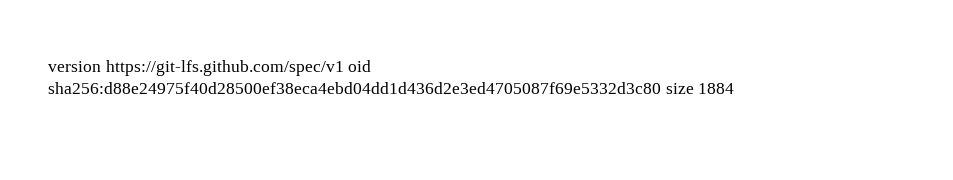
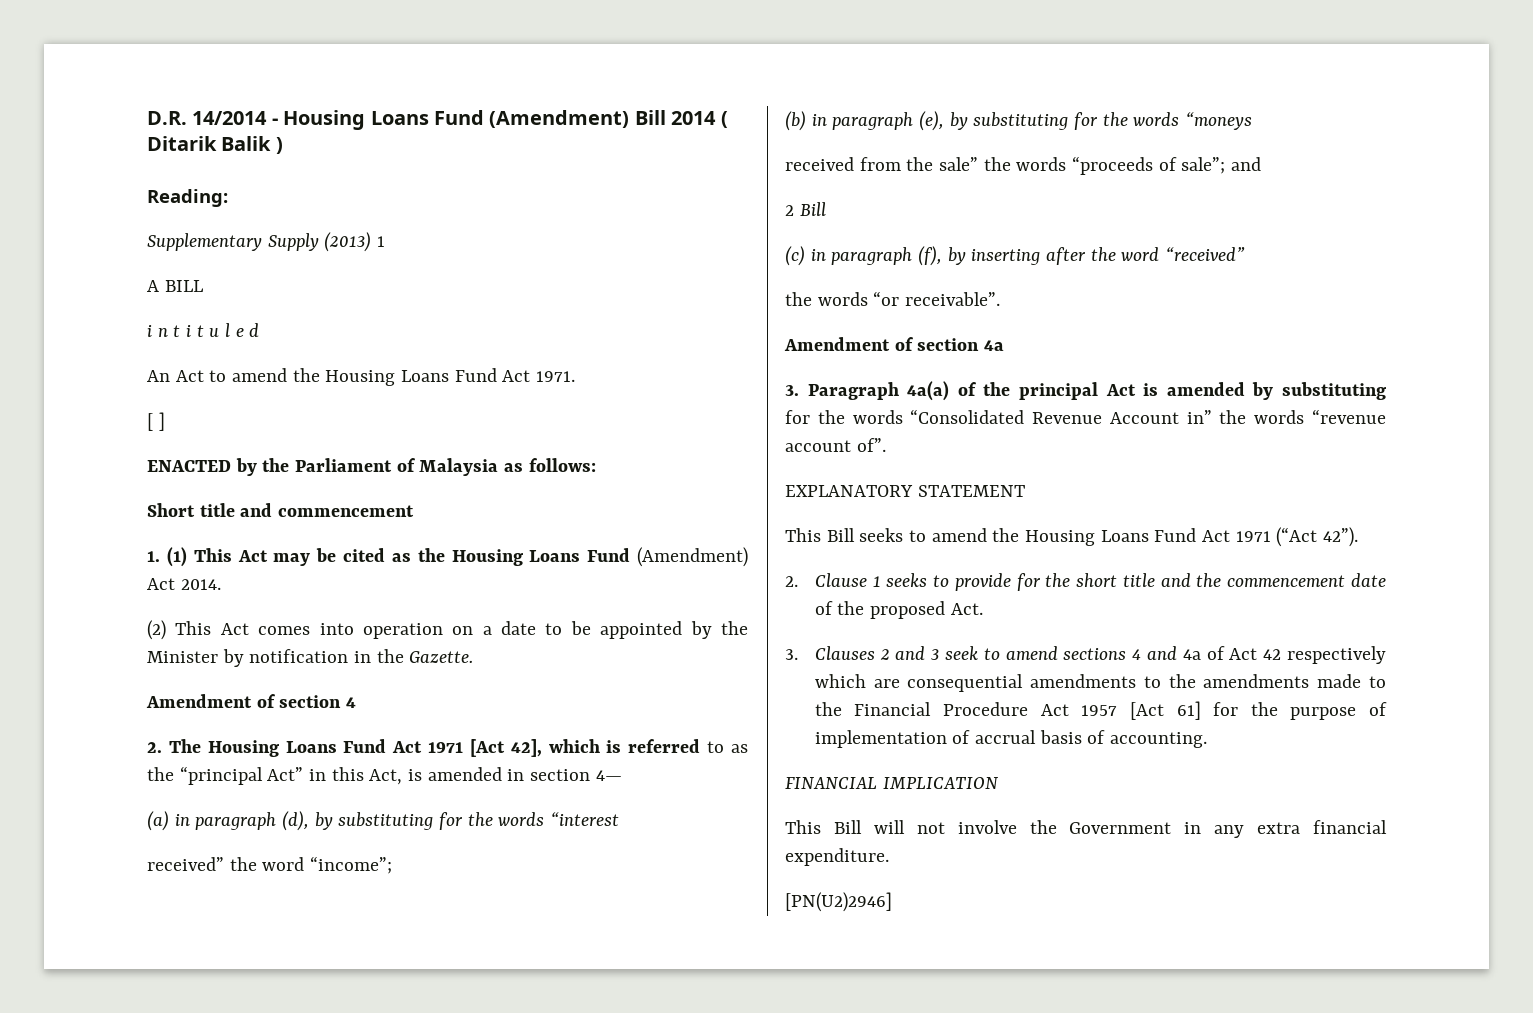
- version https://git-lfs.github.com/spec/v1 oid sha256:d88e24975f40d28500ef38eca4ebd04dd1d436d2e3ed4705087f69e5332d3c80 size 1884
+ D.R. 14/2014 - Housing Loans Fund (Amendment) Bill 2014 ( Ditarik Balik )
+ Reading:
+ Supplementary Supply (2013) 1
+ A BILL
+ i n t i t u l e d
+ An Act to amend the Housing Loans Fund Act 1971.
+ [ ]
+ ENACTED by the Parliament of Malaysia as follows:
+ Short title and commencement
+ 1. (1) This Act may be cited as the Housing Loans Fund (Amendment) Act 2014.
+ (2) This Act comes into operation on a date to be appointed by the Minister by notification in the Gazette.
+ Amendment of section 4
+ 2. The Housing Loans Fund Act 1971 [Act 42], which is referred to as the “principal Act” in this Act, is amended in section 4—
+ (a) in paragraph (d), by substituting for the words “interest
+ received” the word “income”;
+ (b) in paragraph (e), by substituting for the words “moneys
+ received from the sale” the words “proceeds of sale”; and
+ 2 Bill
+ (c) in paragraph (f), by inserting after the word “received”
+ the words “or receivable”.
+ Amendment of section 4a
+ 3. Paragraph 4a(a) of the principal Act is amended by substituting for the words “Consolidated Revenue Account in” the words “revenue account of”.
+ EXPLANATORY STATEMENT
+ This Bill seeks to amend the Housing Loans Fund Act 1971 (“Act 42”).
+ 2. Clause 1 seeks to provide for the short title and the commencement date of the proposed Act.
+ 3. Clauses 2 and 3 seek to amend sections 4 and 4a of Act 42 respectively which are consequential amendments to the amendments made to the Financial Procedure Act 1957 [Act 61] for the purpose of implementation of accrual basis of accounting.
+ FINANCIAL IMPLICATION
+ This Bill will not involve the Government in any extra financial expenditure.
+ [PN(U2)2946]

